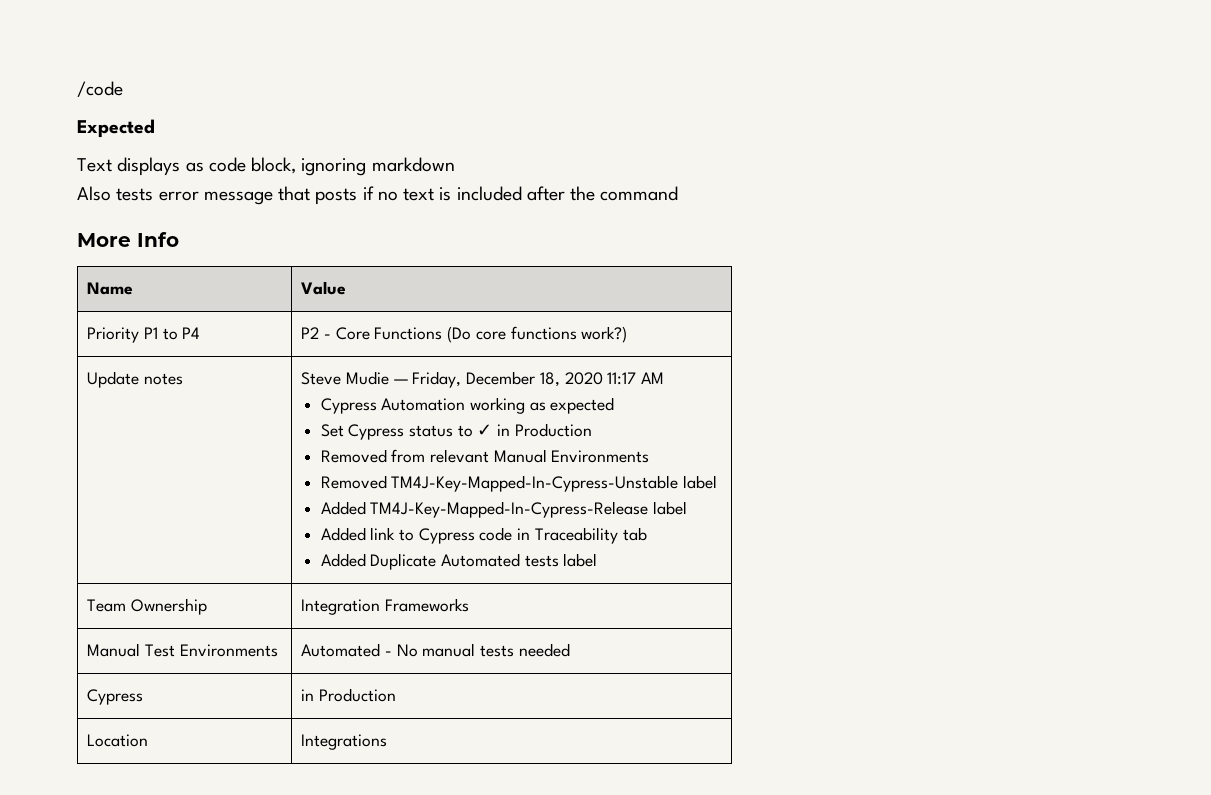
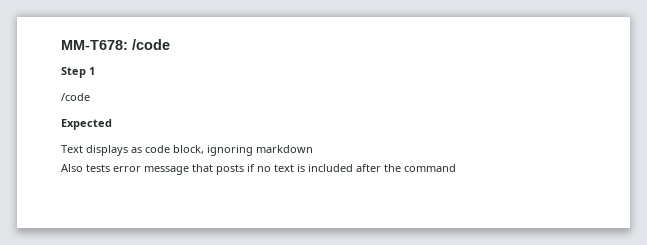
+ MM-T678: /code
+ Step 1
- More Info
- Name | Value
- Priority P1 to P4 | P2 - Core Functions (Do core functions work?)
- Update notes | Steve Mudie — Friday, December 18, 2020 11:17 AM
- Cypress Automation working as expected
- Set Cypress status to ✓ in Production
- Removed from relevant Manual Environments
- Removed TM4J-Key-Mapped-In-Cypress-Unstable label
- Added TM4J-Key-Mapped-In-Cypress-Release label
- Added link to Cypress code in Traceability tab
- Added Duplicate Automated tests label
- Team Ownership | Integration Frameworks
- Manual Test Environments | Automated - No manual tests needed
- Cypress | in Production
- Location | Integrations

